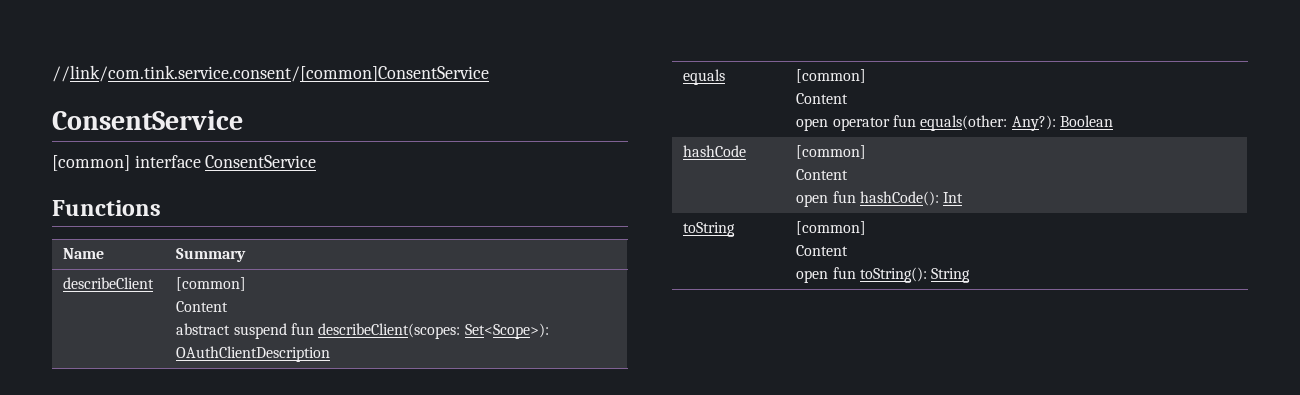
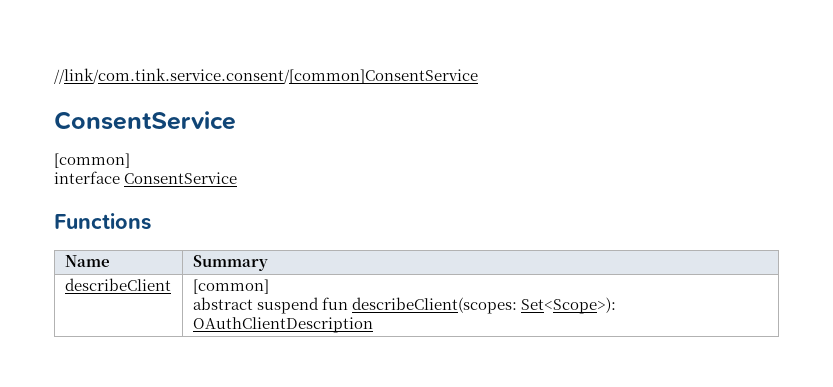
  //link/com.tink.service.consent/[common]ConsentService
  ConsentService
- [common] interface ConsentService
+ [common]
+ interface ConsentService
  describeClient | [common]
- Content
- equals | [common]
- Content
- open operator fun equals(other: Any?): Boolean
- hashCode | [common]
- Content
- open fun hashCode(): Int
- toString | [common]
- Content
- open fun toString(): String

